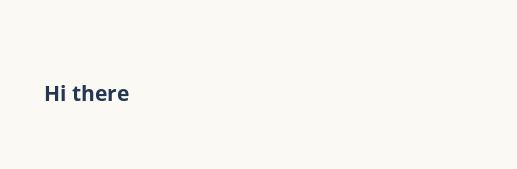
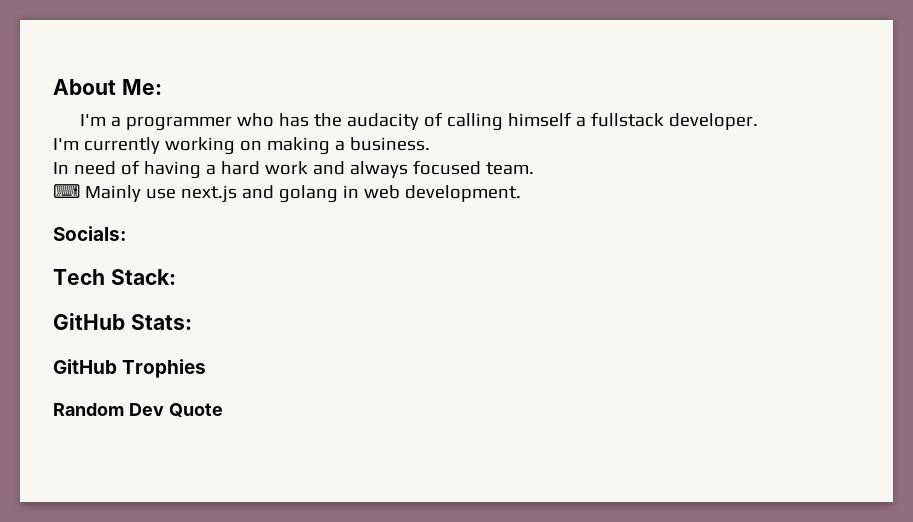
- Hi there
+ About Me:
+ I'm a programmer who has the audacity of calling himself a fullstack developer.
+ I'm currently working on making a business.
+ In need of having a hard work and always focused team.
+ ⌨ Mainly use next.js and golang in web development.
+ Socials:
+ Tech Stack:
+ GitHub Stats:
+ GitHub Trophies
+ Random Dev Quote

